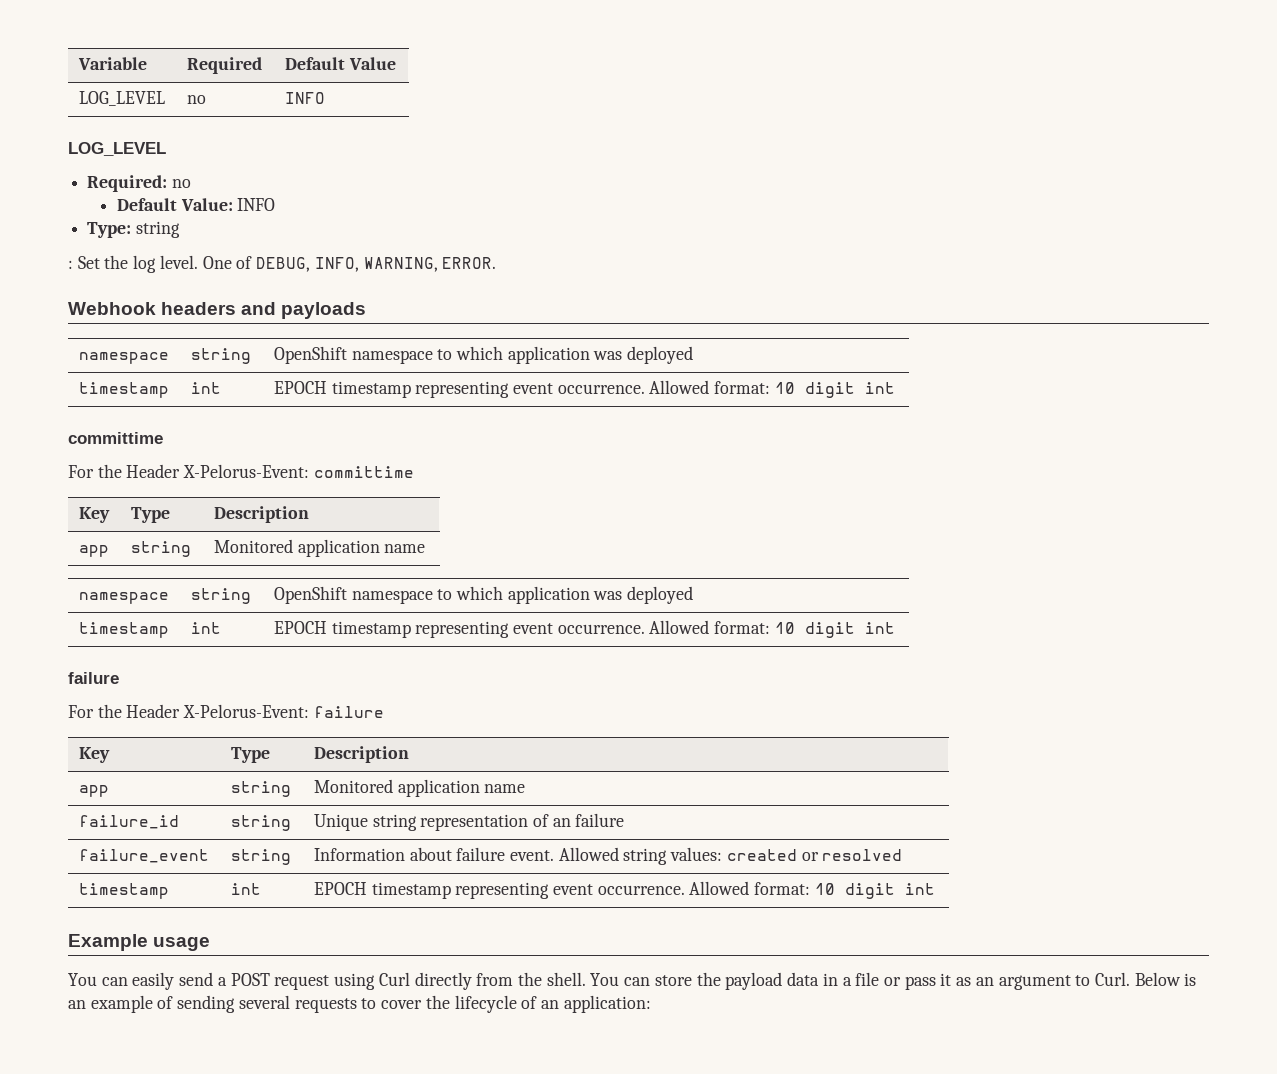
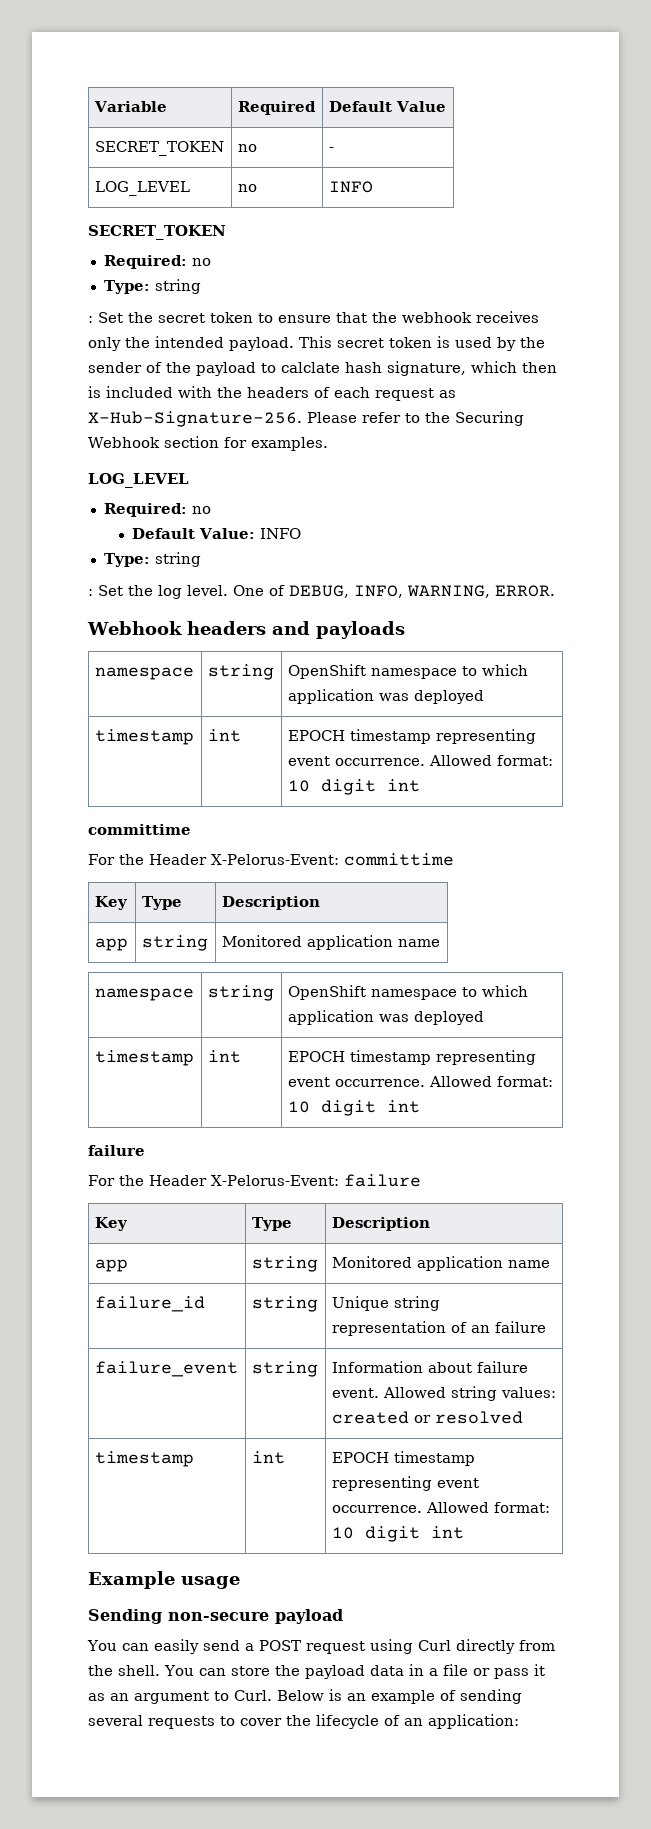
+ SECRET_TOKEN | no | -
  LOG_LEVEL | no | INFO
+ SECRET_TOKEN
+ Required: no
+ Type: string
+ : Set the secret token to ensure that the webhook receives only the intended payload. This secret token is used by the sender of the payload to calclate hash signature, which then is included with the headers of each request as X-Hub-Signature-256. Please refer to the Securing Webhook section for examples.
+ Sending non-secure payload

